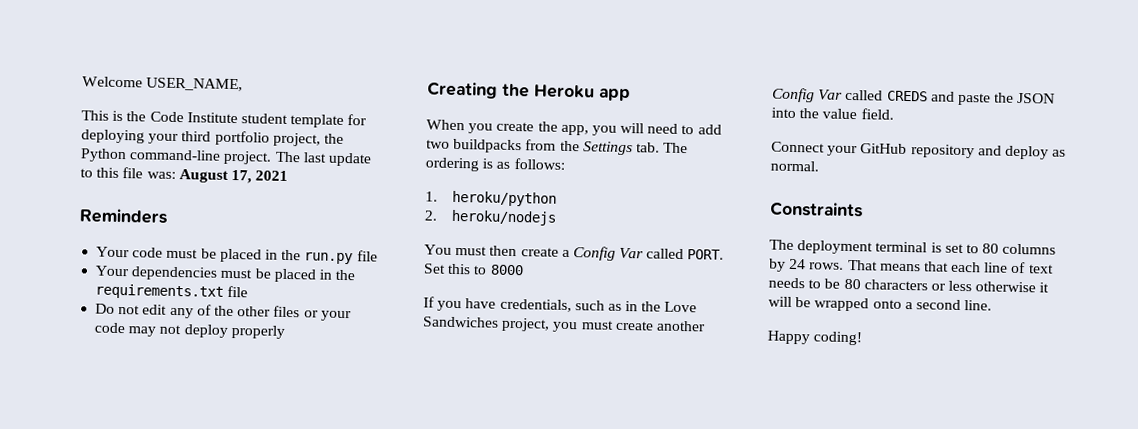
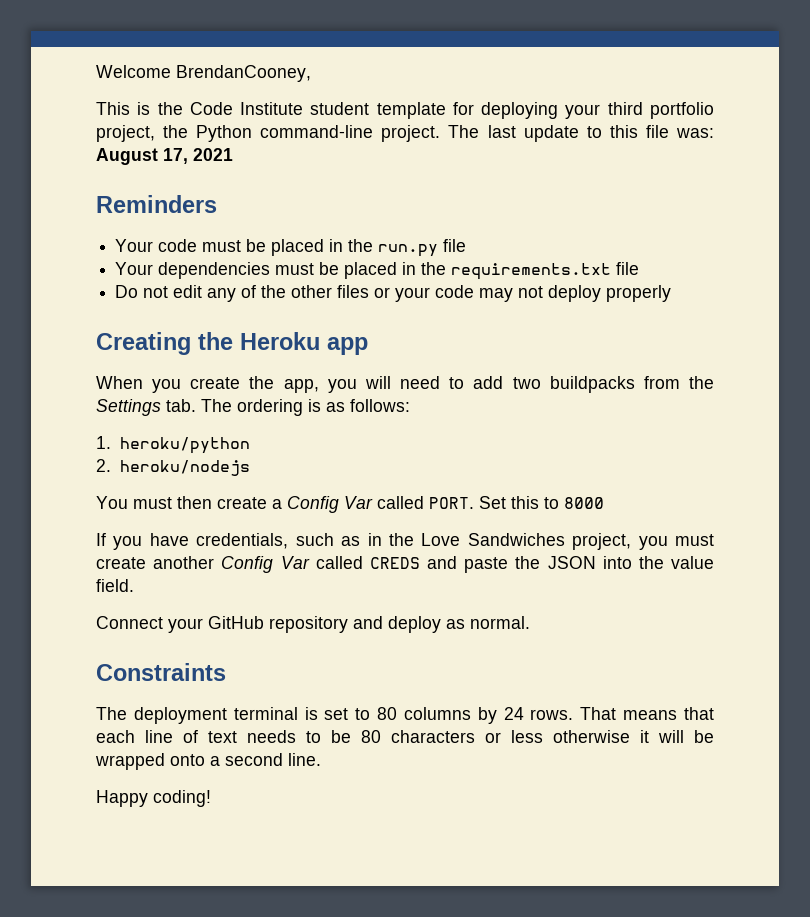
- Welcome USER_NAME,
+ Welcome BrendanCooney,

